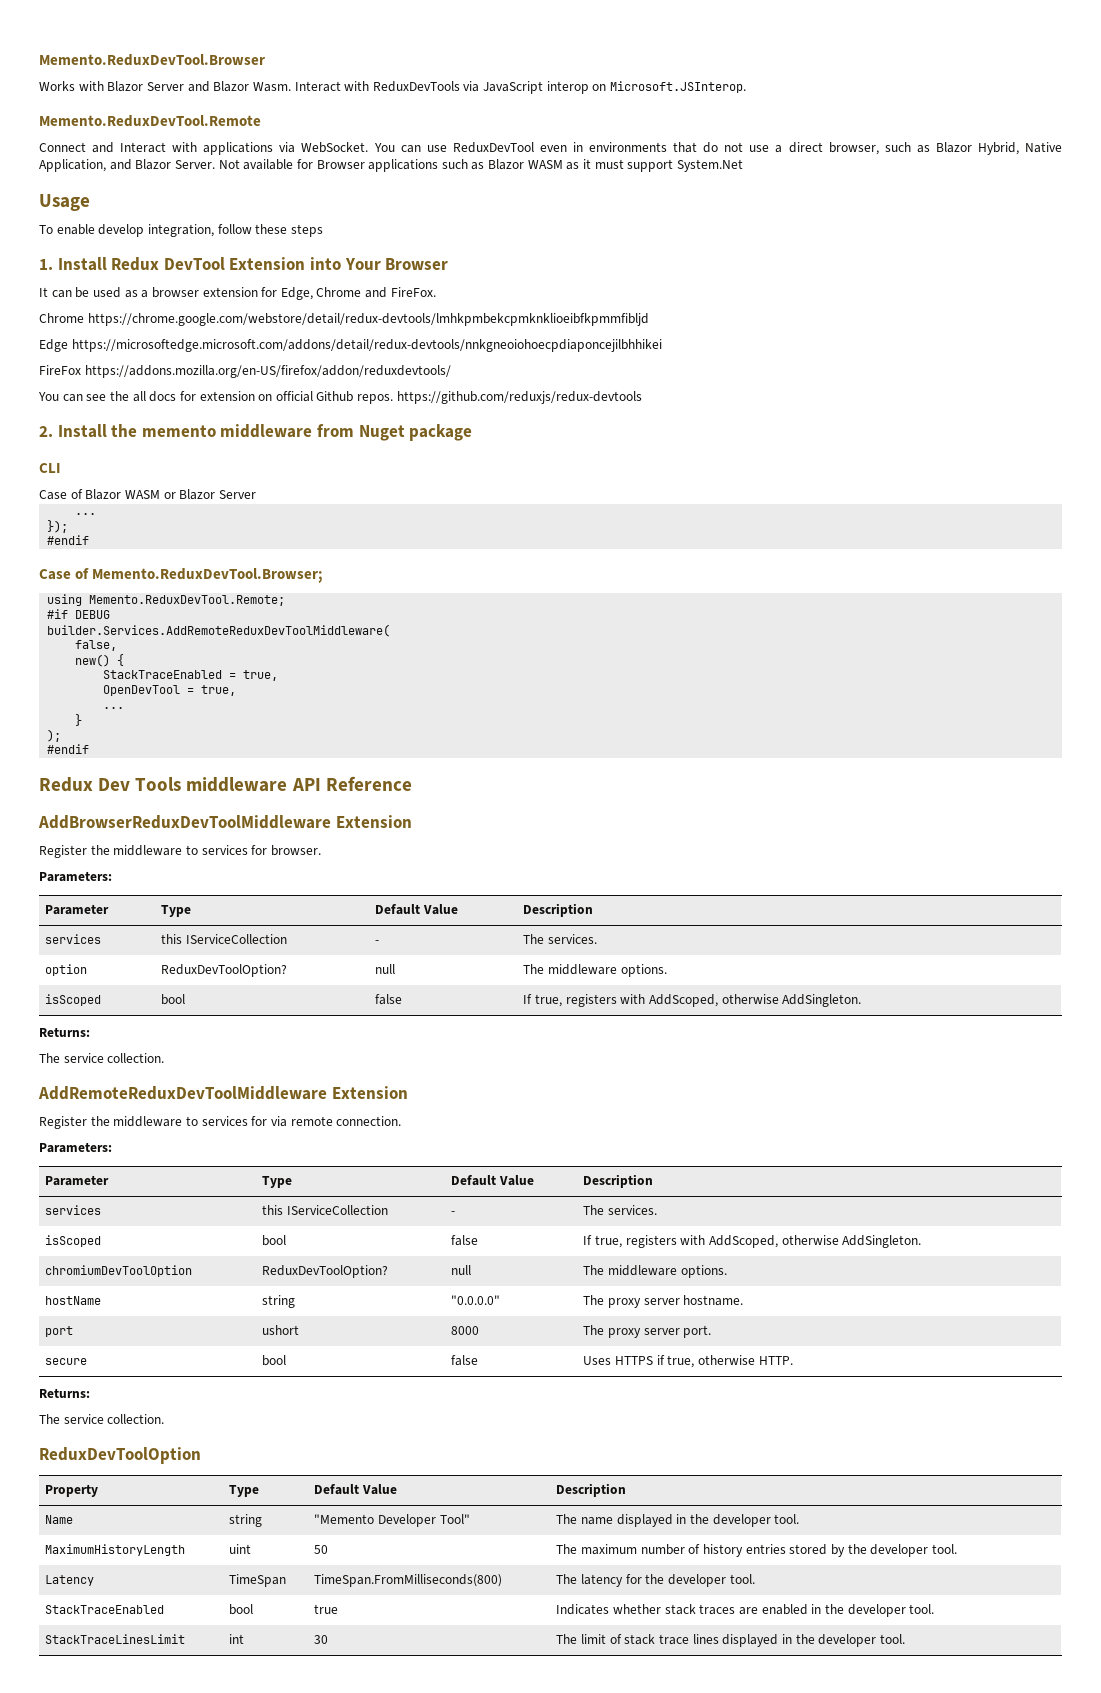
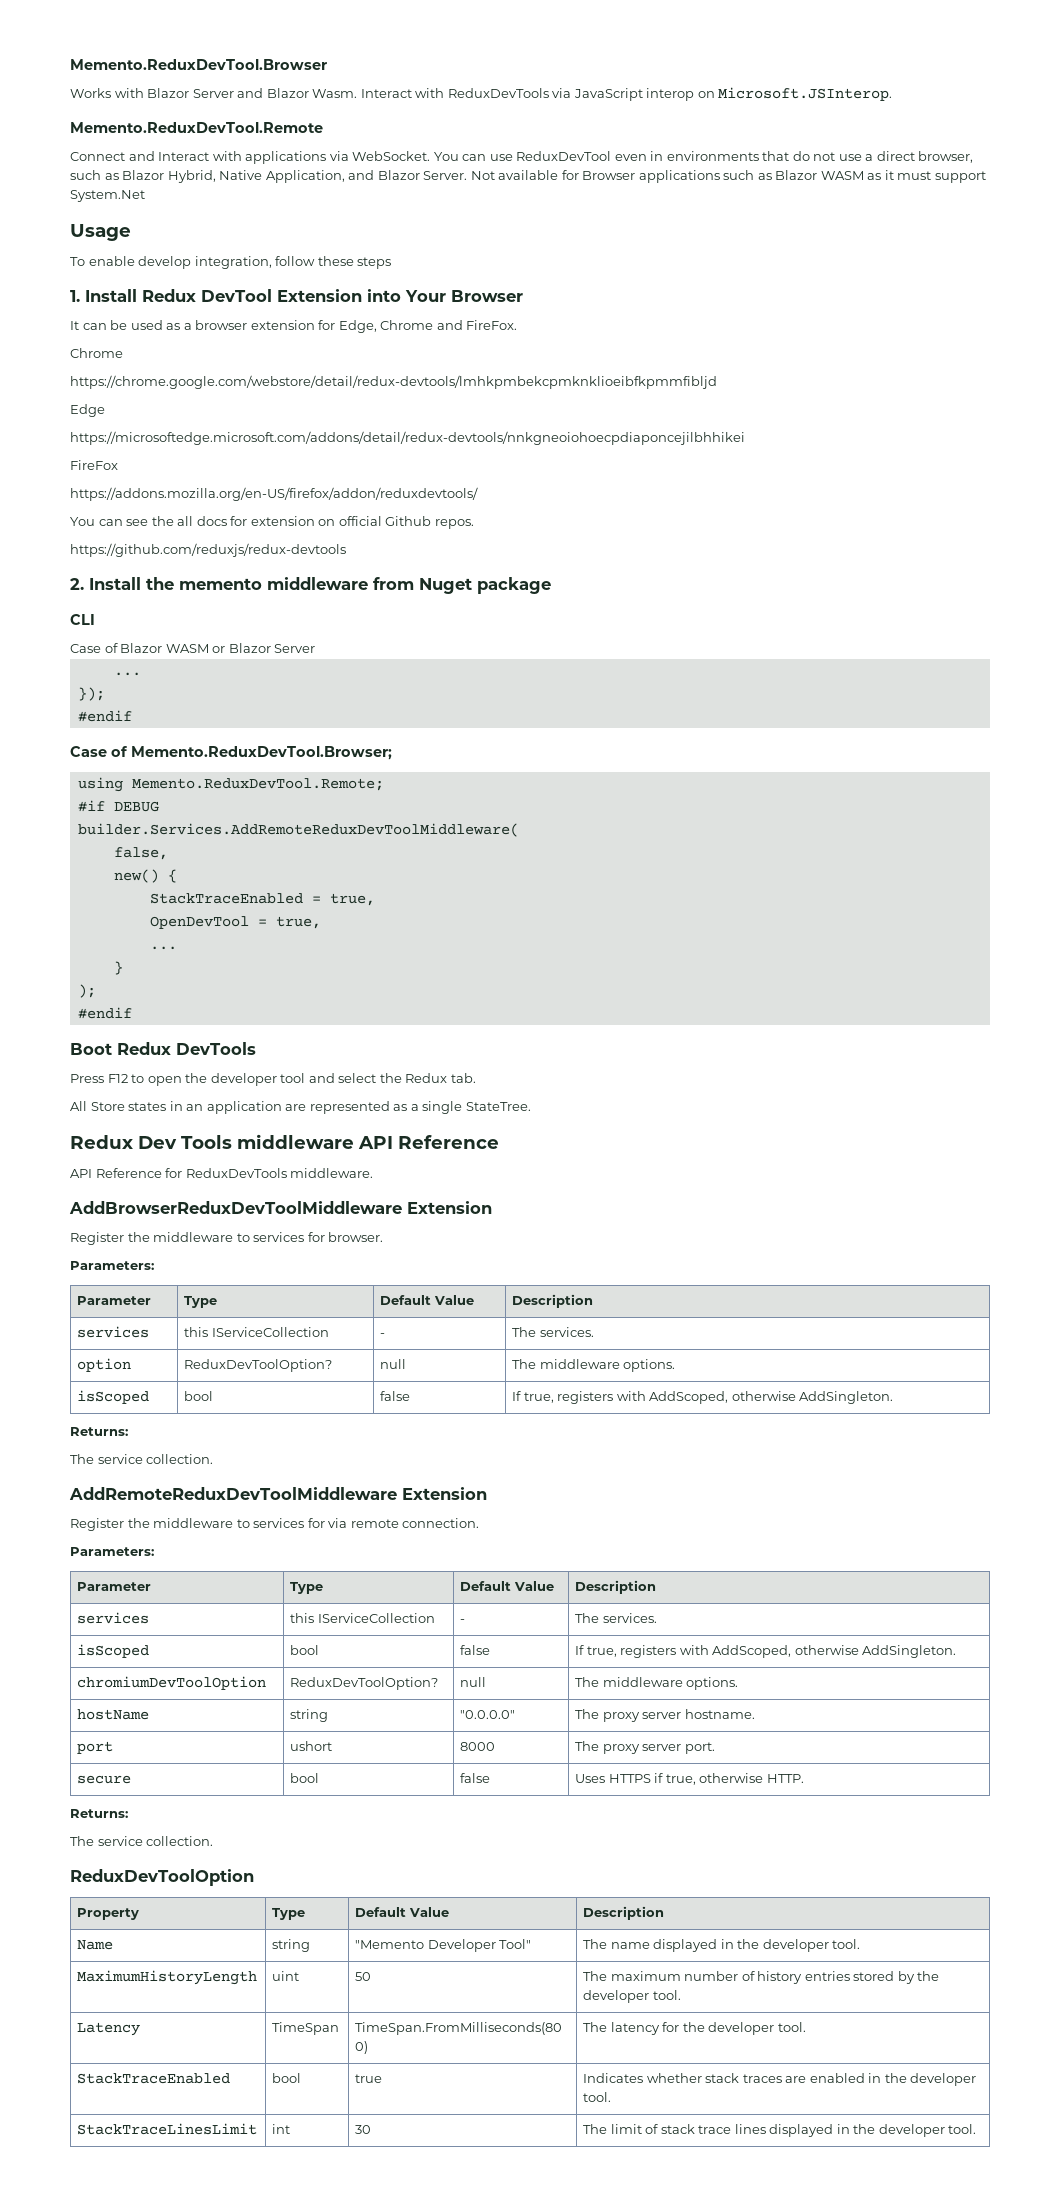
  It can be used as a browser extension for Edge, Chrome and FireFox.
- Chrome https://chrome.google.com/webstore/detail/redux-devtools/lmhkpmbekcpmknklioeibfkpmmfibljd
+ Chrome
+ https://chrome.google.com/webstore/detail/redux-devtools/lmhkpmbekcpmknklioeibfkpmmfibljd
- Edge https://microsoftedge.microsoft.com/addons/detail/redux-devtools/nnkgneoiohoecpdiaponcejilbhhikei
+ Edge
+ https://microsoftedge.microsoft.com/addons/detail/redux-devtools/nnkgneoiohoecpdiaponcejilbhhikei
- FireFox https://addons.mozilla.org/en-US/firefox/addon/reduxdevtools/
+ FireFox
+ https://addons.mozilla.org/en-US/firefox/addon/reduxdevtools/
- You can see the all docs for extension on official Github repos. https://github.com/reduxjs/redux-devtools
+ You can see the all docs for extension on official Github repos.
+ https://github.com/reduxjs/redux-devtools
+ Boot Redux DevTools
+ Press F12 to open the developer tool and select the Redux tab.
+ All Store states in an application are represented as a single StateTree.
+ API Reference for ReduxDevTools middleware.

